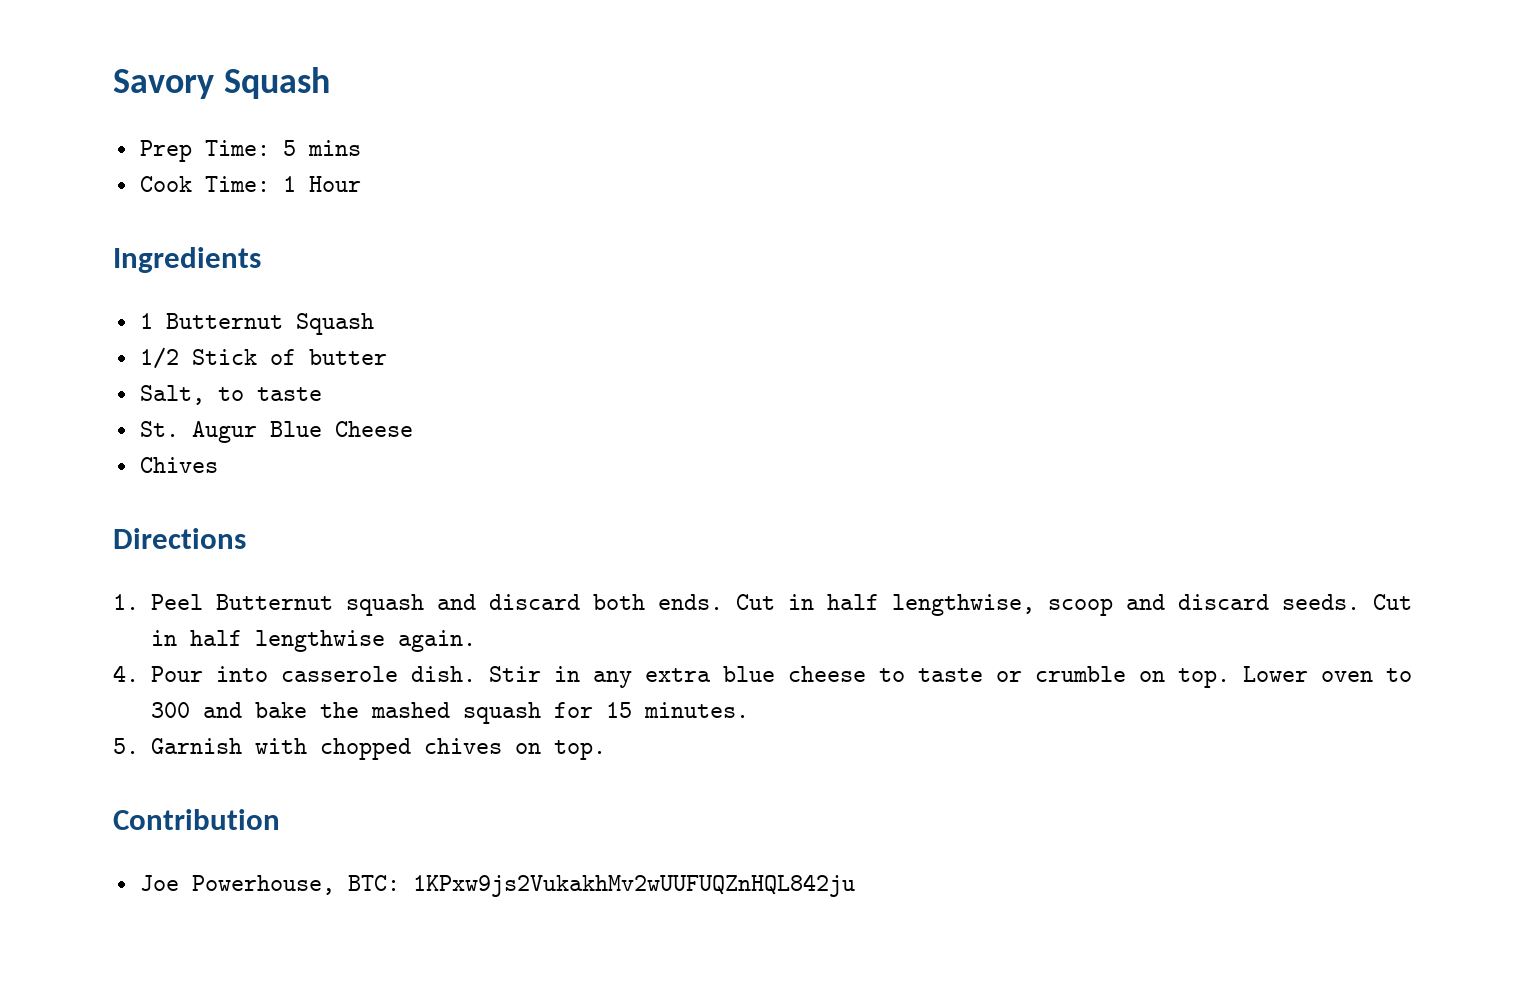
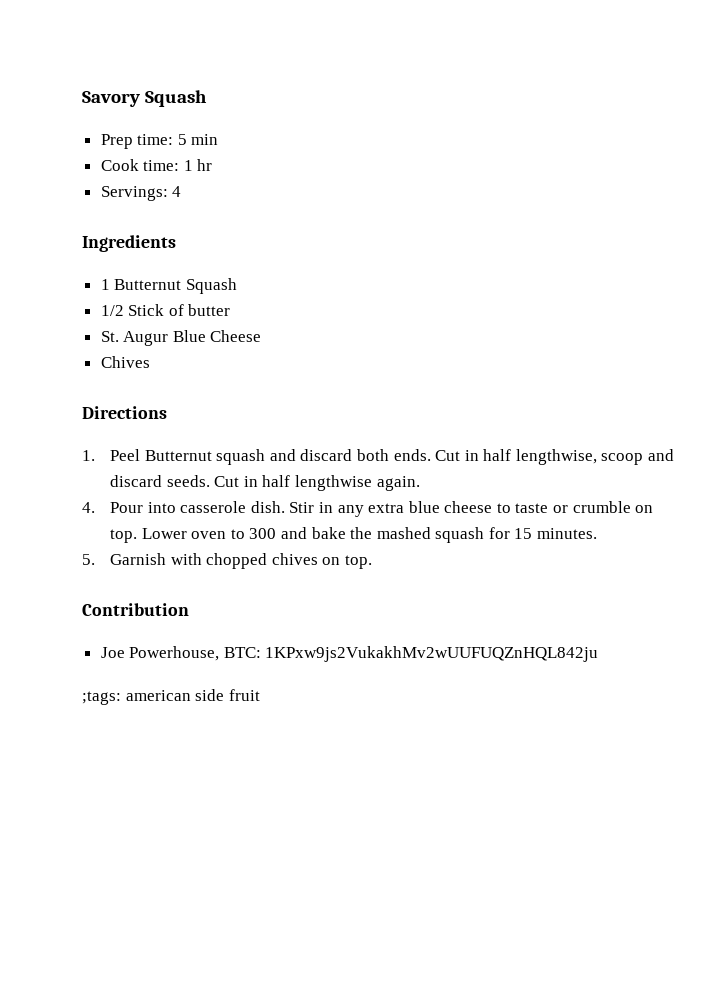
- Prep Time: 5 mins
- Cook Time: 1 Hour
+ Prep time: 5 min
+ Cook time: 1 hr
+ Servings: 4
- Salt, to taste
+ ;tags: american side fruit

